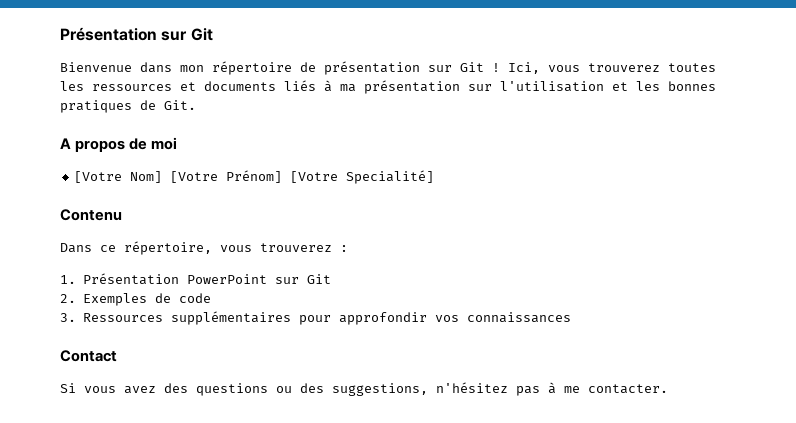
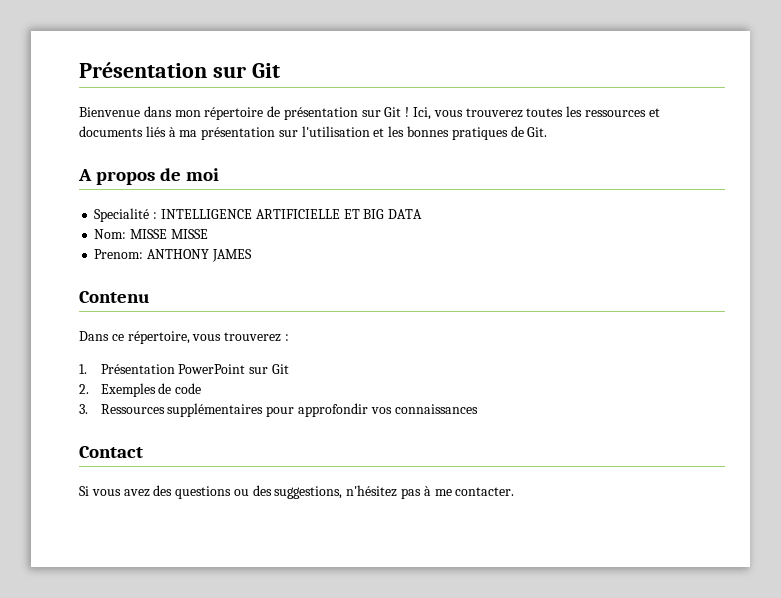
- [Votre Nom] [Votre Prénom] [Votre Specialité]
+ Specialité : INTELLIGENCE ARTIFICIELLE ET BIG DATA
+ Nom: MISSE MISSE
+ Prenom: ANTHONY JAMES

